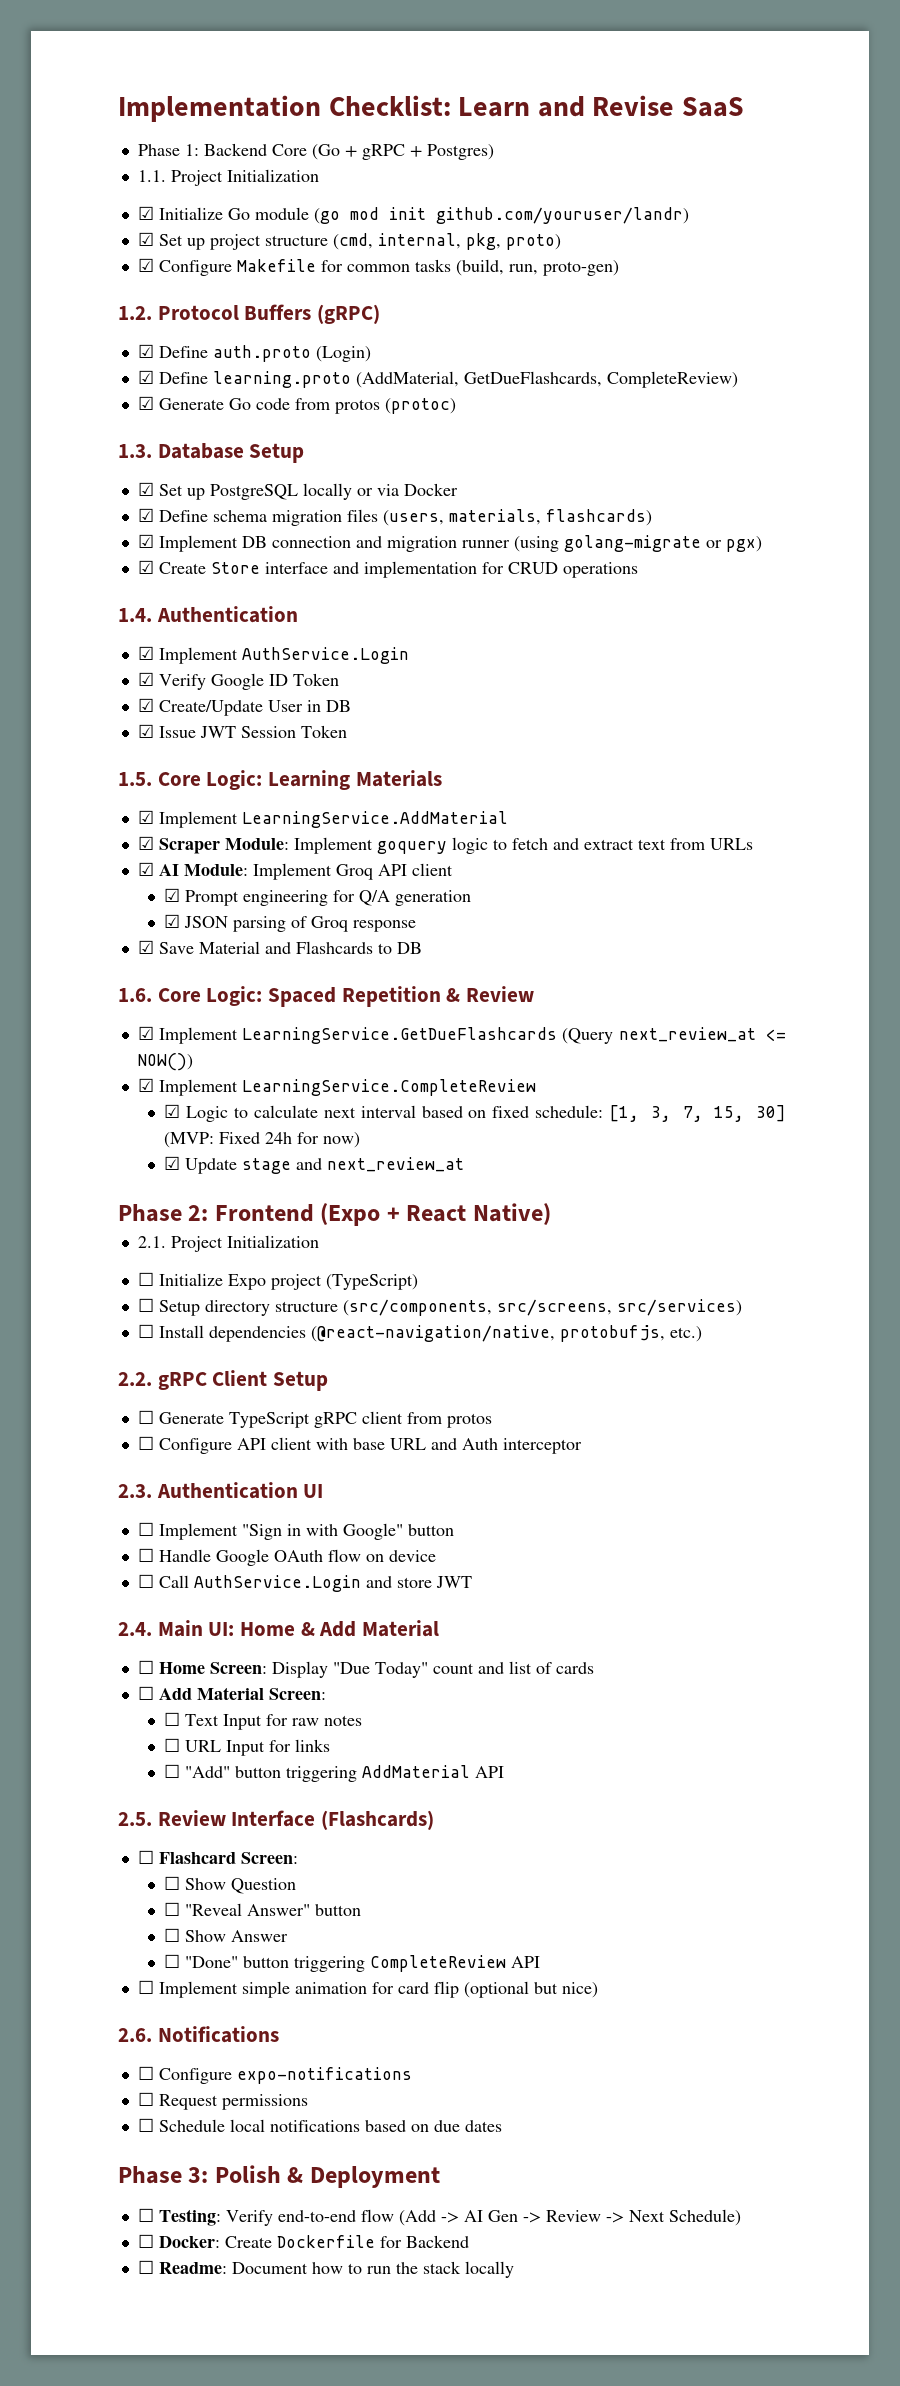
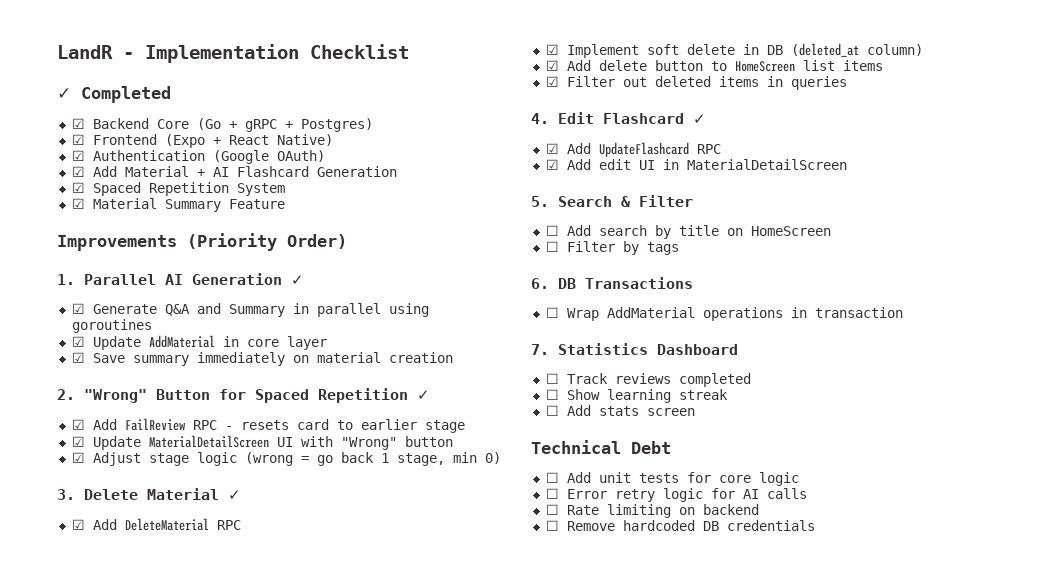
- Implementation Checklist: Learn and Revise SaaS
- Phase 1: Backend Core (Go + gRPC + Postgres)
+ LandR - Implementation Checklist
+ ✓ Completed
+ ☑ Backend Core (Go + gRPC + Postgres)
- 1.1. Project Initialization
- ☑ Initialize Go module (go mod init github.com/youruser/landr)
- ☑ Set up project structure (cmd, internal, pkg, proto)
- ☑ Configure Makefile for common tasks (build, run, proto-gen)
- 1.2. Protocol Buffers (gRPC)
- ☑ Define auth.proto (Login)
- ☑ Define learning.proto (AddMaterial, GetDueFlashcards, CompleteReview)
- ☑ Generate Go code from protos (protoc)
- 1.3. Database Setup
- ☑ Set up PostgreSQL locally or via Docker
- ☑ Define schema migration files (users, materials, flashcards)
- ☑ Implement DB connection and migration runner (using golang-migrate or pgx)
- ☑ Create Store interface and implementation for CRUD operations
- 1.4. Authentication
- ☑ Implement AuthService.Login
- ☑ Verify Google ID Token
- ☑ Create/Update User in DB
- ☑ Issue JWT Session Token
- 1.5. Core Logic: Learning Materials
- ☑ Implement LearningService.AddMaterial
- ☑ Scraper Module: Implement goquery logic to fetch and extract text from URLs
- ☑ AI Module: Implement Groq API client
- ☑ Prompt engineering for Q/A generation
- ☑ JSON parsing of Groq response
- ☑ Save Material and Flashcards to DB
- 1.6. Core Logic: Spaced Repetition & Review
- ☑ Implement LearningService.GetDueFlashcards (Query next_review_at <= NOW())
- ☑ Implement LearningService.CompleteReview
- ☑ Logic to calculate next interval based on fixed schedule: [1, 3, 7, 15, 30] (MVP: Fixed 24h for now)
- ☑ Update stage and next_review_at
- Phase 2: Frontend (Expo + React Native)
+ ☑ Frontend (Expo + React Native)
- 2.1. Project Initialization
- ☐ Initialize Expo project (TypeScript)
- ☐ Setup directory structure (src/components, src/screens, src/services)
- ☐ Install dependencies (@react-navigation/native, protobufjs, etc.)
- 2.2. gRPC Client Setup
- ☐ Generate TypeScript gRPC client from protos
- ☐ Configure API client with base URL and Auth interceptor
- 2.3. Authentication UI
- ☐ Implement "Sign in with Google" button
- ☐ Handle Google OAuth flow on device
- ☐ Call AuthService.Login and store JWT
- 2.4. Main UI: Home & Add Material
- ☐ Home Screen: Display "Due Today" count and list of cards
- ☐ Add Material Screen:
- ☐ Text Input for raw notes
- ☐ URL Input for links
- ☐ "Add" button triggering AddMaterial API
- 2.5. Review Interface (Flashcards)
- ☐ Flashcard Screen:
- ☐ Show Question
- ☐ "Reveal Answer" button
- ☐ Show Answer
- ☐ "Done" button triggering CompleteReview API
- ☐ Implement simple animation for card flip (optional but nice)
- 2.6. Notifications
- ☐ Configure expo-notifications
- ☐ Request permissions
- ☐ Schedule local notifications based on due dates
- Phase 3: Polish & Deployment
- ☐ Testing: Verify end-to-end flow (Add -> AI Gen -> Review -> Next Schedule)
- ☐ Docker: Create Dockerfile for Backend
- ☐ Readme: Document how to run the stack locally
+ ☑ Authentication (Google OAuth)
+ ☑ Add Material + AI Flashcard Generation
+ ☑ Spaced Repetition System
+ ☑ Material Summary Feature
+ Improvements (Priority Order)
+ 1. Parallel AI Generation ✓
+ ☑ Generate Q&A and Summary in parallel using goroutines
+ ☑ Update AddMaterial in core layer
+ ☑ Save summary immediately on material creation
+ 2. "Wrong" Button for Spaced Repetition ✓
+ ☑ Add FailReview RPC - resets card to earlier stage
+ ☑ Update MaterialDetailScreen UI with "Wrong" button
+ ☑ Adjust stage logic (wrong = go back 1 stage, min 0)
+ 3. Delete Material ✓
+ ☑ Add DeleteMaterial RPC
+ ☑ Implement soft delete in DB (deleted_at column)
+ ☑ Add delete button to HomeScreen list items
+ ☑ Filter out deleted items in queries
+ 4. Edit Flashcard ✓
+ ☑ Add UpdateFlashcard RPC
+ ☑ Add edit UI in MaterialDetailScreen
+ 5. Search & Filter
+ ☐ Add search by title on HomeScreen
+ ☐ Filter by tags
+ 6. DB Transactions
+ ☐ Wrap AddMaterial operations in transaction
+ 7. Statistics Dashboard
+ ☐ Track reviews completed
+ ☐ Show learning streak
+ ☐ Add stats screen
+ Technical Debt
+ ☐ Add unit tests for core logic
+ ☐ Error retry logic for AI calls
+ ☐ Rate limiting on backend
+ ☐ Remove hardcoded DB credentials

